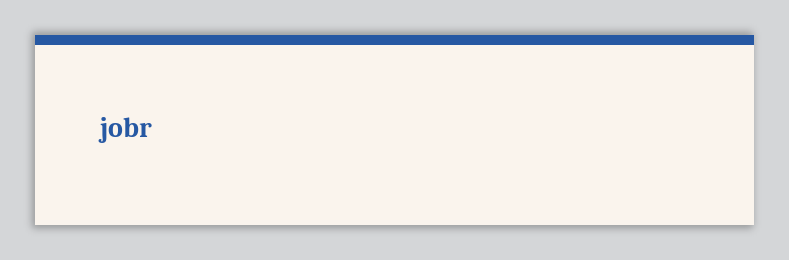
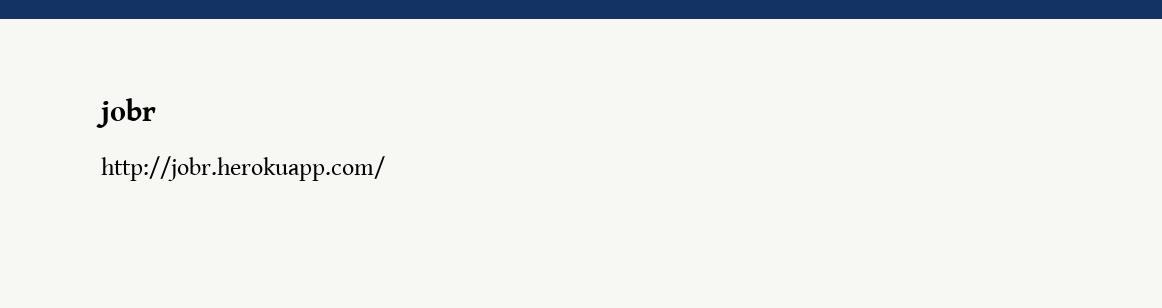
+ http://jobr.herokuapp.com/

